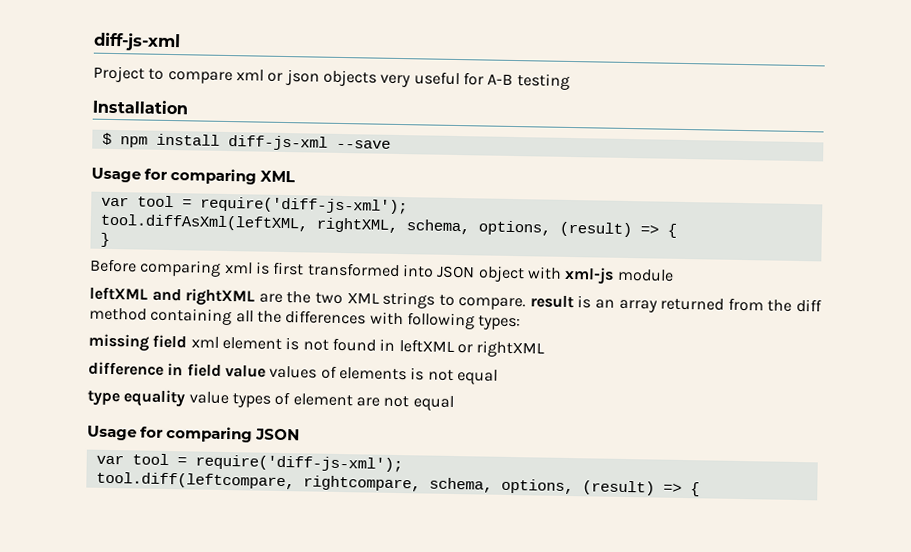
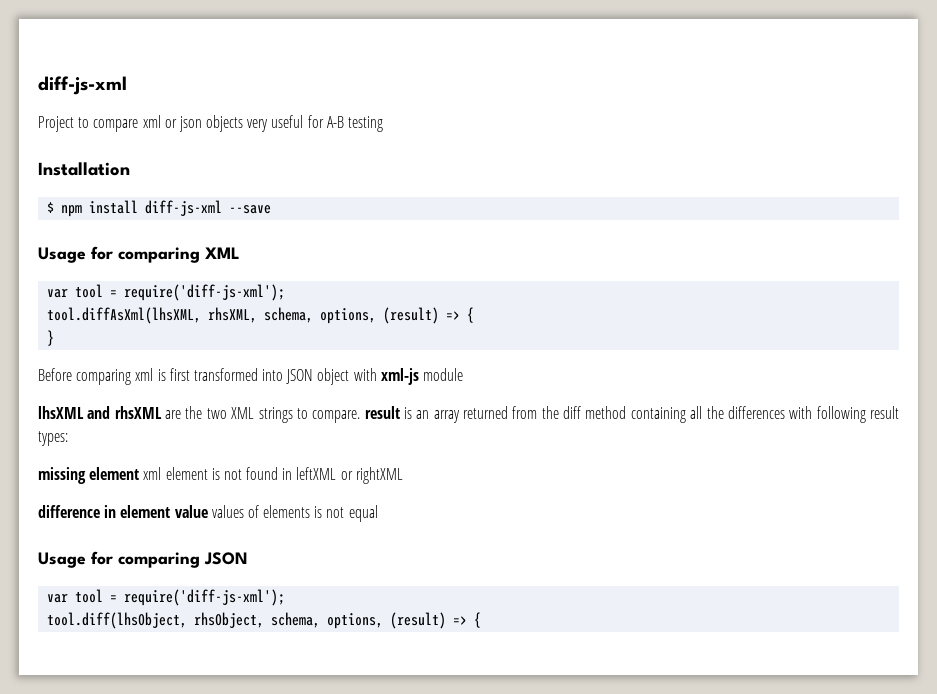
- tool.diffAsXml(leftXML, rightXML, schema, options, (result) => {
+ tool.diffAsXml(lhsXML, rhsXML, schema, options, (result) => {
- leftXML and rightXML are the two XML strings to compare. result is an array returned from the diff method containing all the differences with following types:
+ lhsXML and rhsXML are the two XML strings to compare. result is an array returned from the diff method containing all the differences with following result types:
- missing field xml element is not found in leftXML or rightXML
+ missing element xml element is not found in leftXML or rightXML
- difference in field value values of elements is not equal
+ difference in element value values of elements is not equal
- type equality value types of element are not equal
- tool.diff(leftcompare, rightcompare, schema, options, (result) => {
+ tool.diff(lhsObject, rhsObject, schema, options, (result) => {

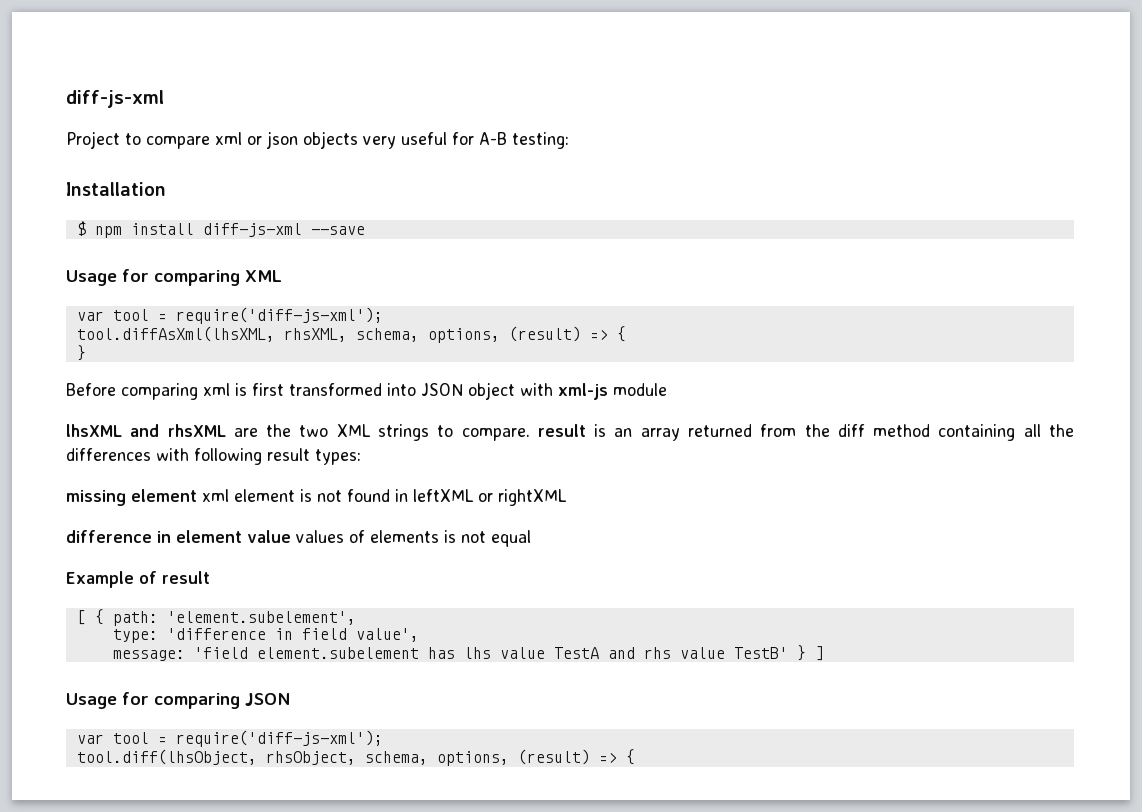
- Project to compare xml or json objects very useful for A-B testing
+ Project to compare xml or json objects very useful for A-B testing:
+ Example of result
+ [ { path: 'element.subelement',
+ type: 'difference in field value',
+ message: 'field element.subelement has lhs value TestA and rhs value TestB' } ]

